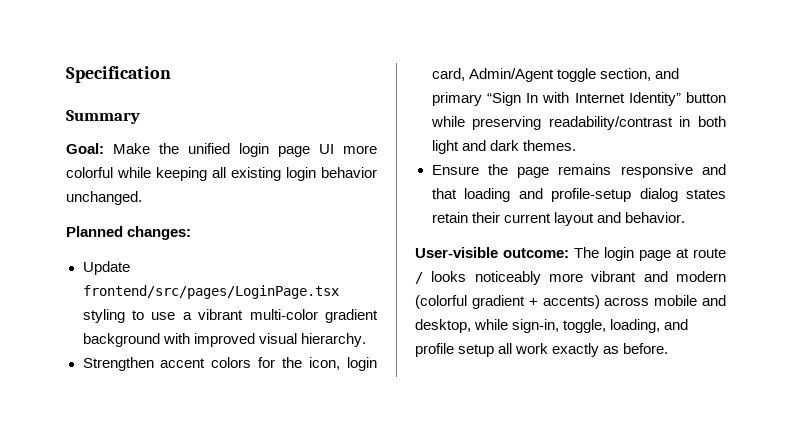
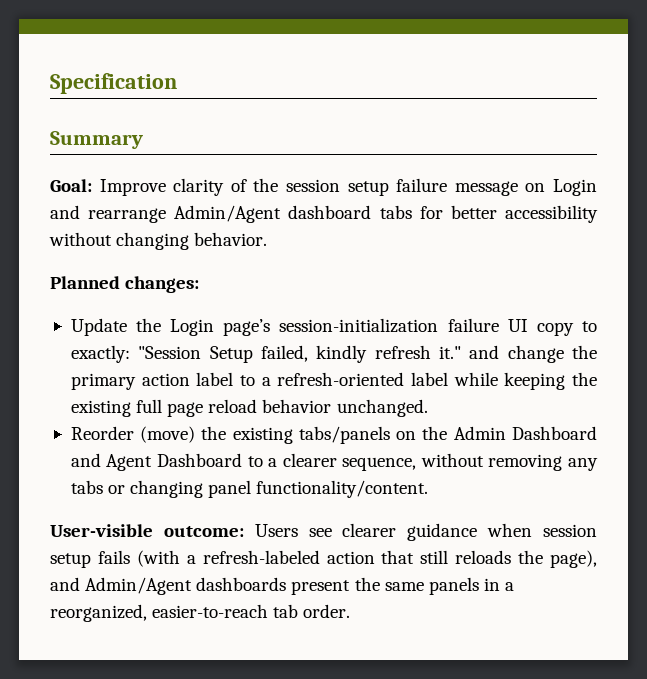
- Goal: Make the unified login page UI more colorful while keeping all existing login behavior unchanged.
+ Goal: Improve clarity of the session setup failure message on Login and rearrange Admin/Agent dashboard tabs for better accessibility without changing behavior.
  Planned changes:
- Update frontend/src/pages/LoginPage.tsx styling to use a vibrant multi-color gradient background with improved visual hierarchy.
- Strengthen accent colors for the icon, login card, Admin/Agent toggle section, and primary “Sign In with Internet Identity” button while preserving readability/contrast in both light and dark themes.
- Ensure the page remains responsive and that loading and profile-setup dialog states retain their current layout and behavior.
- User-visible outcome: The login page at route / looks noticeably more vibrant and modern (colorful gradient + accents) across mobile and desktop, while sign-in, toggle, loading, and profile setup all work exactly as before.
+ Update the Login page’s session-initialization failure UI copy to exactly: "Session Setup failed, kindly refresh it." and change the primary action label to a refresh-oriented label while keeping the existing full page reload behavior unchanged.
+ Reorder (move) the existing tabs/panels on the Admin Dashboard and Agent Dashboard to a clearer sequence, without removing any tabs or changing panel functionality/content.
+ User-visible outcome: Users see clearer guidance when session setup fails (with a refresh-labeled action that still reloads the page), and Admin/Agent dashboards present the same panels in a reorganized, easier-to-reach tab order.

